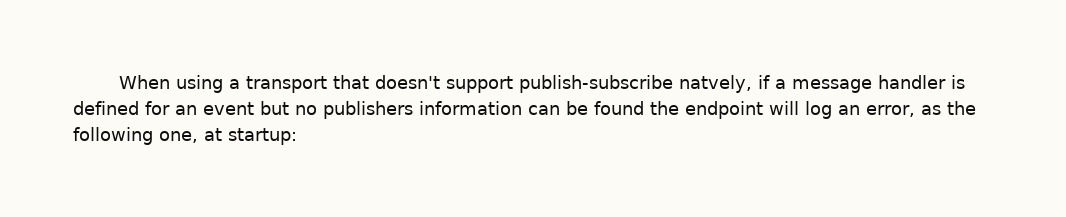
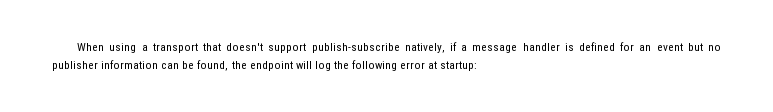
- When using a transport that doesn't support publish-subscribe natvely, if a message handler is defined for an event but no publishers information can be found the endpoint will log an error, as the following one, at startup:
+ When using a transport that doesn't support publish-subscribe natively, if a message handler is defined for an event but no publisher information can be found, the endpoint will log the following error at startup:

